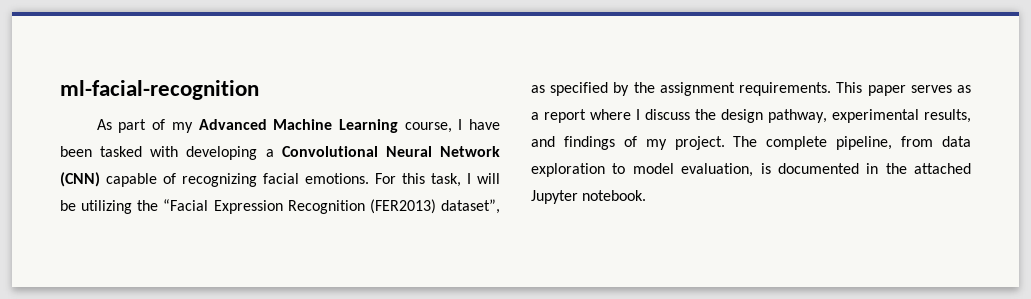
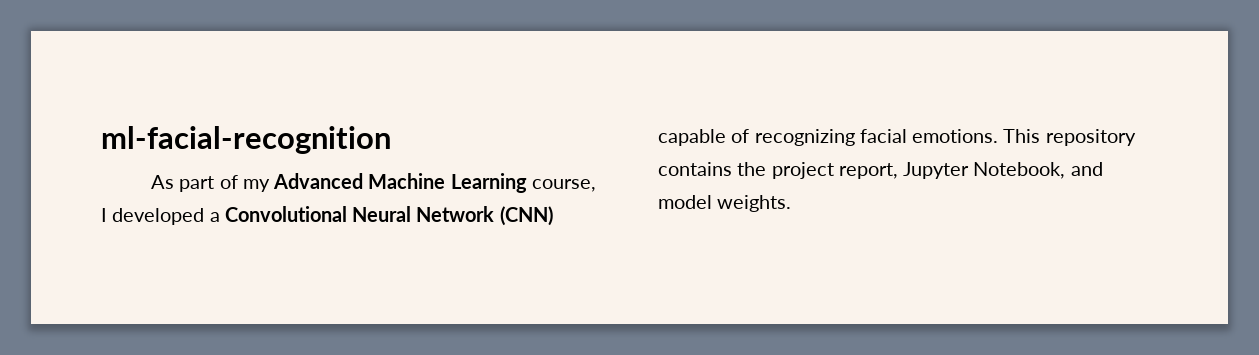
- As part of my Advanced Machine Learning course, I have been tasked with developing a Convolutional Neural Network (CNN) capable of recognizing facial emotions.
+ As part of my Advanced Machine Learning course, I developed a Convolutional Neural Network (CNN) capable of recognizing facial emotions.
- For this task, I will be utilizing the “Facial Expression Recognition (FER2013) dataset”, as specified by the assignment requirements. This paper serves as a report where I discuss the design pathway, experimental results, and findings of my project. The complete pipeline, from data exploration to model evaluation, is documented in the attached Jupyter notebook.
+ This repository contains the project report, Jupyter Notebook, and model weights.

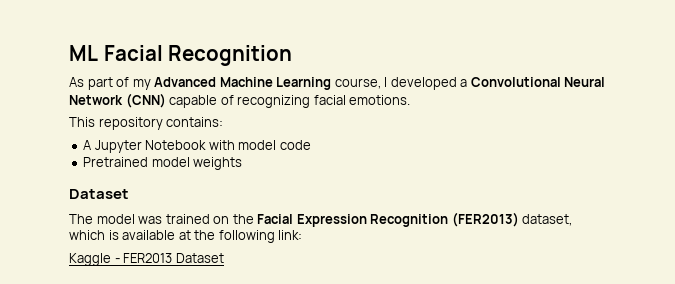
- ml-facial-recognition
+ ML Facial Recognition
- As part of my Advanced Machine Learning course, I developed a Convolutional Neural Network (CNN) capable of recognizing facial emotions. This repository contains the project report, Jupyter Notebook, and model weights.
+ As part of my Advanced Machine Learning course, I developed a Convolutional Neural Network (CNN) capable of recognizing facial emotions.
+ This repository contains:
+ A Jupyter Notebook with model code
+ Pretrained model weights
+ Dataset
+ The model was trained on the Facial Expression Recognition (FER2013) dataset, which is available at the following link:
+ Kaggle - FER2013 Dataset

